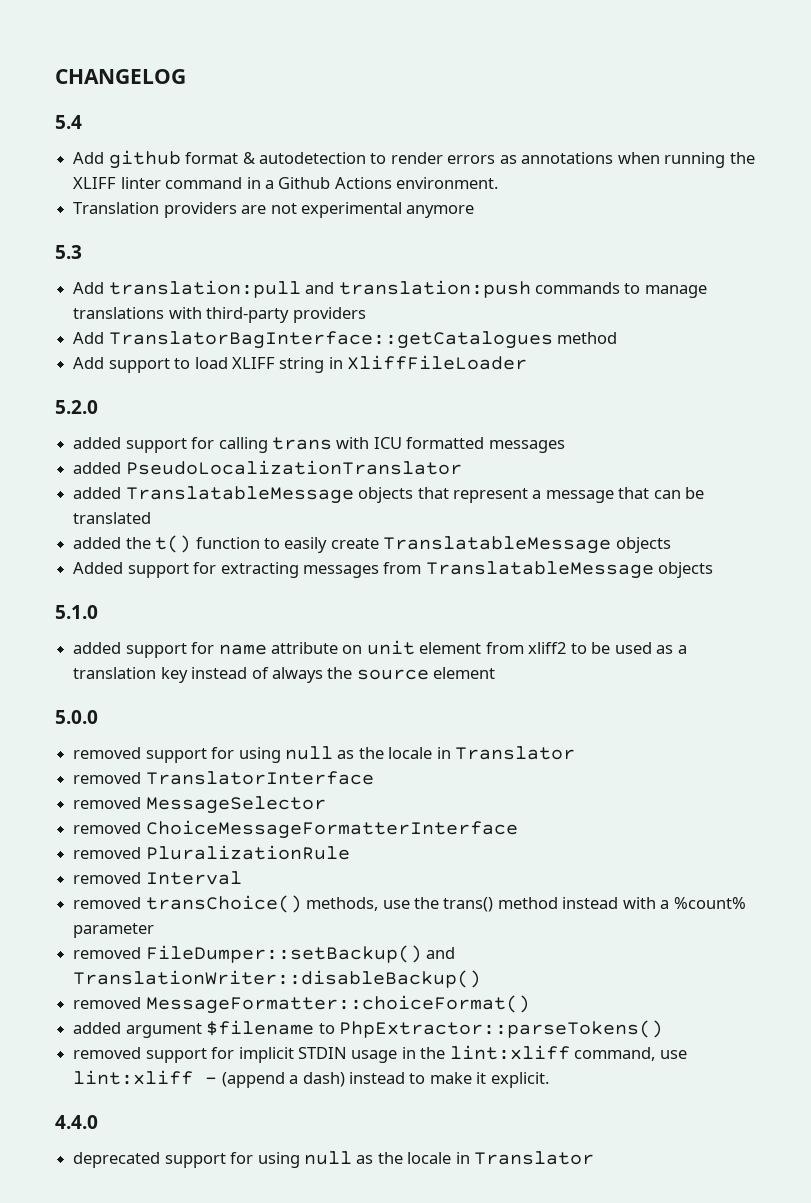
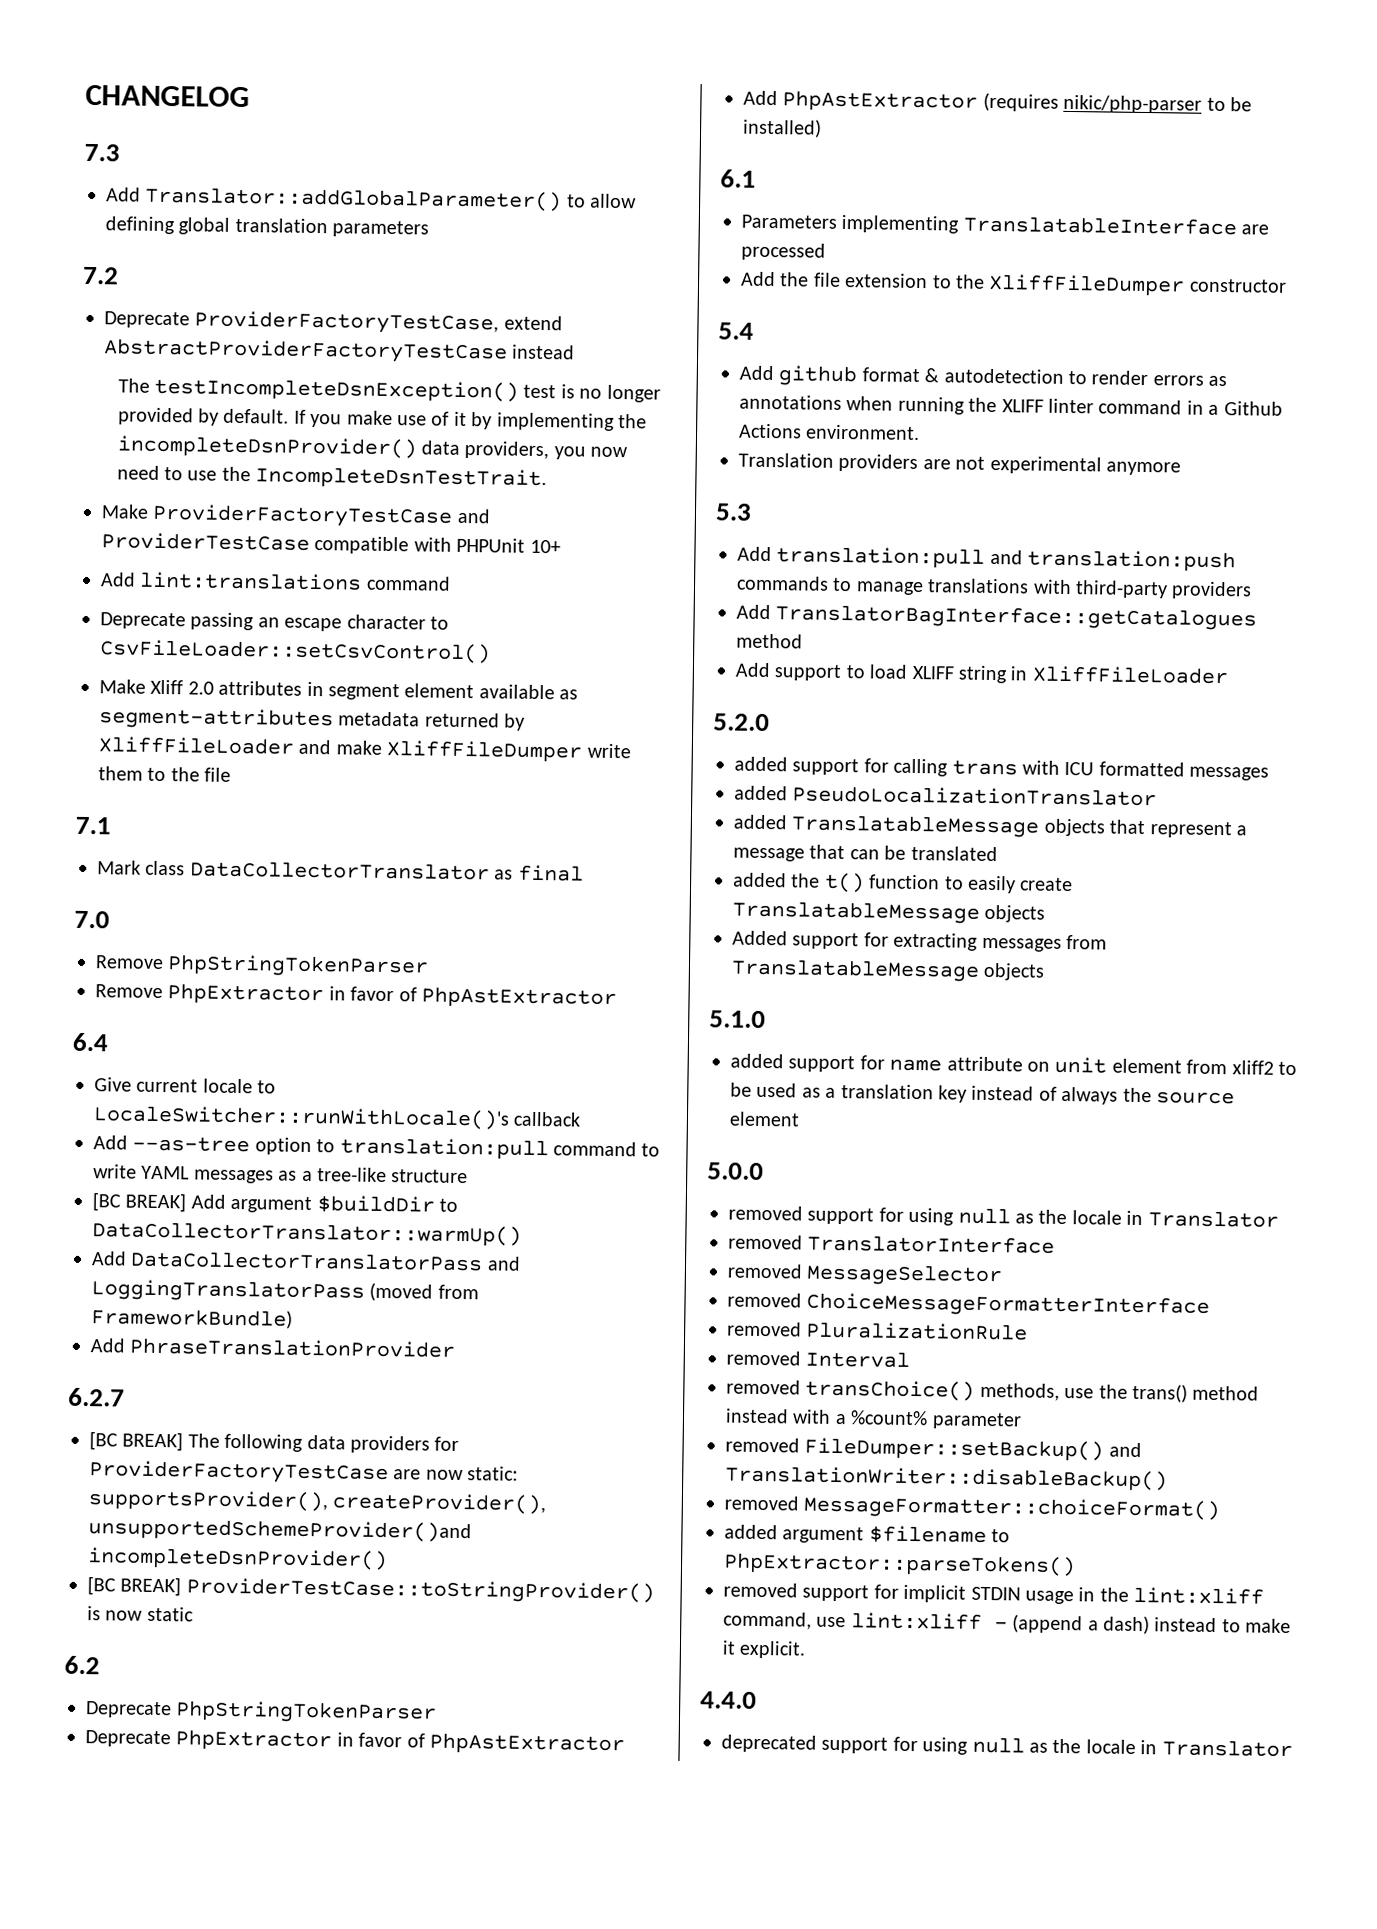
+ 7.3
+ Add Translator::addGlobalParameter() to allow defining global translation parameters
+ 7.2
+ Deprecate ProviderFactoryTestCase, extend AbstractProviderFactoryTestCase instead
+ The testIncompleteDsnException() test is no longer provided by default. If you make use of it by implementing the incompleteDsnProvider() data providers, you now need to use the IncompleteDsnTestTrait.
+ Make ProviderFactoryTestCase and ProviderTestCase compatible with PHPUnit 10+
+ Add lint:translations command
+ Deprecate passing an escape character to CsvFileLoader::setCsvControl()
+ Make Xliff 2.0 attributes in segment element available as segment-attributes metadata returned by XliffFileLoader and make XliffFileDumper write them to the file
+ 7.1
+ Mark class DataCollectorTranslator as final
+ 7.0
+ Remove PhpStringTokenParser
+ Remove PhpExtractor in favor of PhpAstExtractor
+ 6.4
+ Give current locale to LocaleSwitcher::runWithLocale()'s callback
+ Add --as-tree option to translation:pull command to write YAML messages as a tree-like structure
+ [BC BREAK] Add argument $buildDir to DataCollectorTranslator::warmUp()
+ Add DataCollectorTranslatorPass and LoggingTranslatorPass (moved from FrameworkBundle)
+ Add PhraseTranslationProvider
+ 6.2.7
+ [BC BREAK] The following data providers for ProviderFactoryTestCase are now static: supportsProvider(), createProvider(), unsupportedSchemeProvider()and incompleteDsnProvider()
+ [BC BREAK] ProviderTestCase::toStringProvider() is now static
+ 6.2
+ Deprecate PhpStringTokenParser
+ Deprecate PhpExtractor in favor of PhpAstExtractor
+ Add PhpAstExtractor (requires nikic/php-parser to be installed)
+ 6.1
+ Parameters implementing TranslatableInterface are processed
+ Add the file extension to the XliffFileDumper constructor

